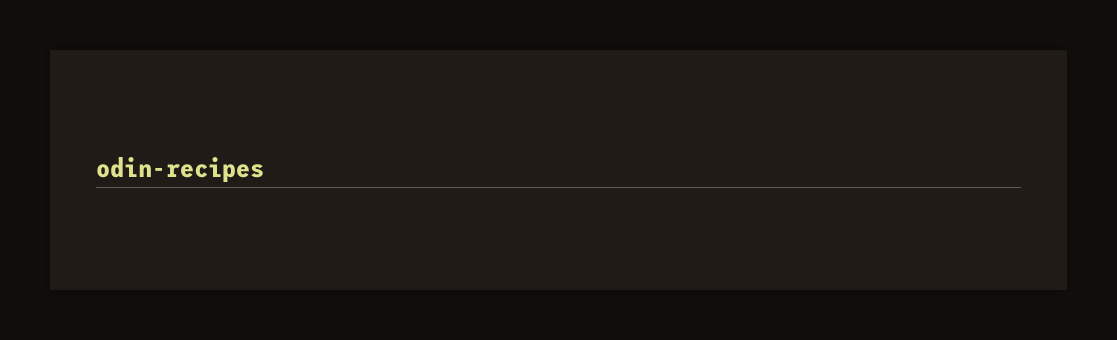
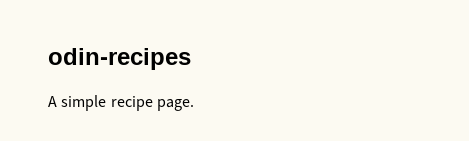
+ A simple recipe page.

